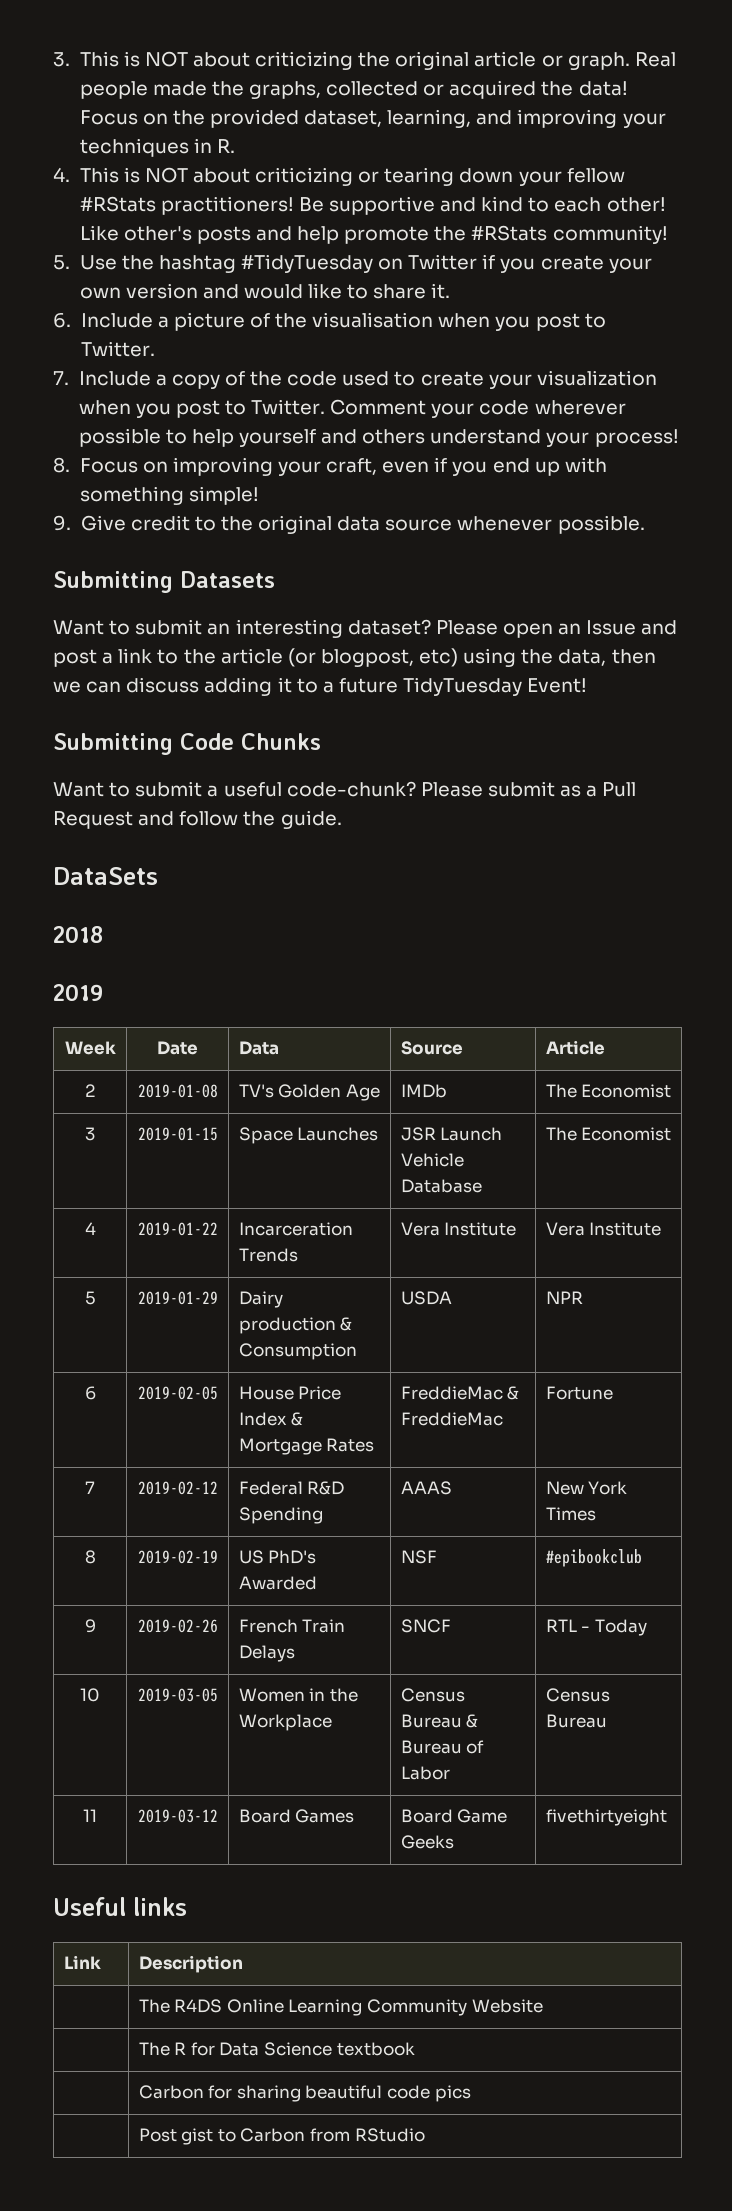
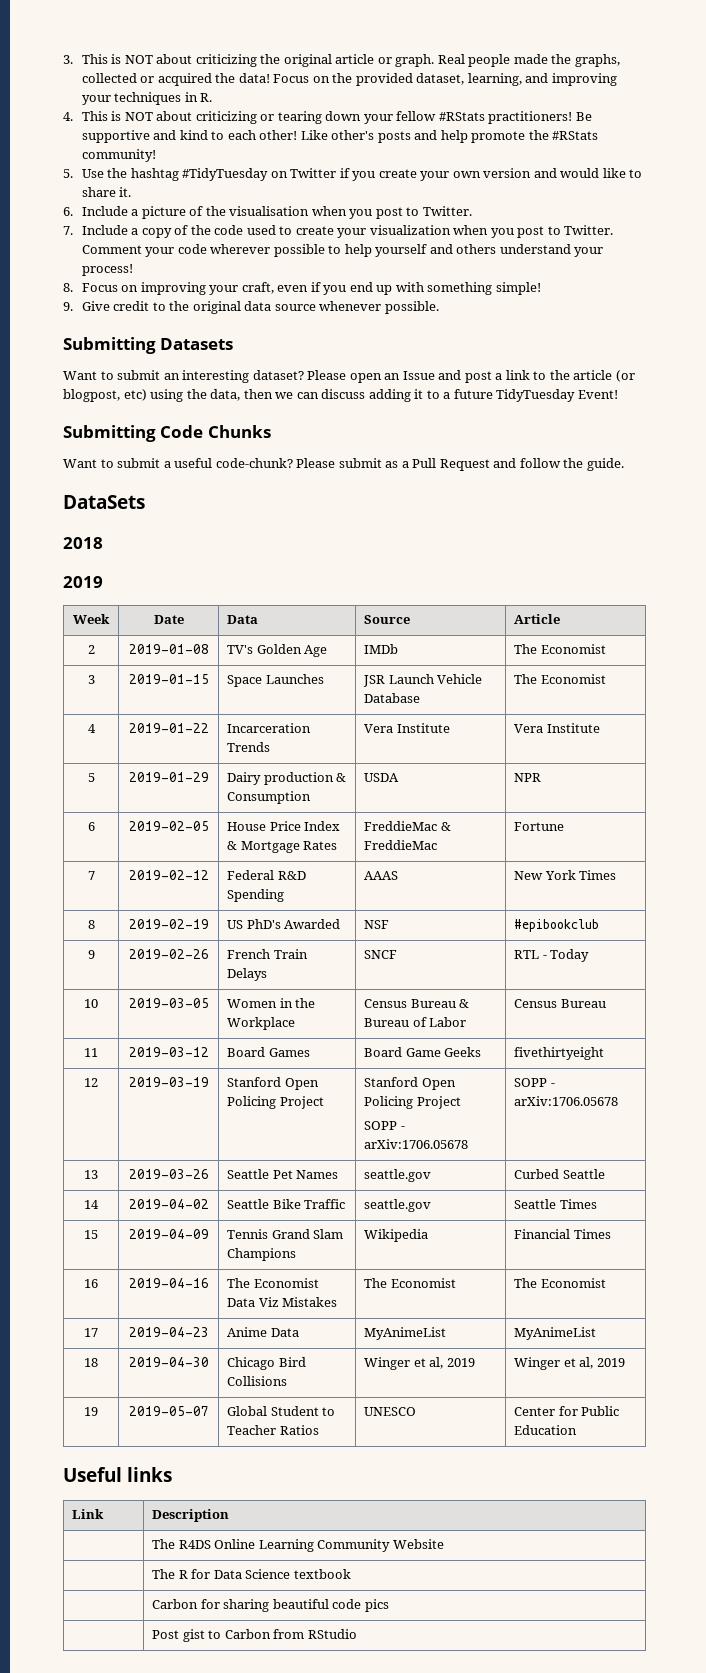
+ 12 | 2019-03-19 | Stanford Open Policing Project | Stanford Open Policing Project
+ SOPP - arXiv:1706.05678 | SOPP - arXiv:1706.05678
+ 13 | 2019-03-26 | Seattle Pet Names | seattle.gov | Curbed Seattle
+ 14 | 2019-04-02 | Seattle Bike Traffic | seattle.gov | Seattle Times
+ 15 | 2019-04-09 | Tennis Grand Slam Champions | Wikipedia | Financial Times
+ 16 | 2019-04-16 | The Economist Data Viz Mistakes | The Economist | The Economist
+ 17 | 2019-04-23 | Anime Data | MyAnimeList | MyAnimeList
+ 18 | 2019-04-30 | Chicago Bird Collisions | Winger et al, 2019 | Winger et al, 2019
+ 19 | 2019-05-07 | Global Student to Teacher Ratios | UNESCO | Center for Public Education

